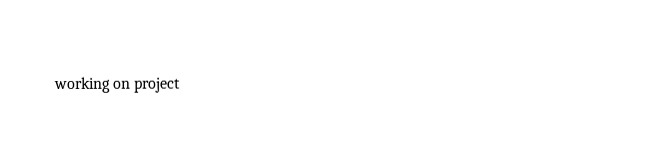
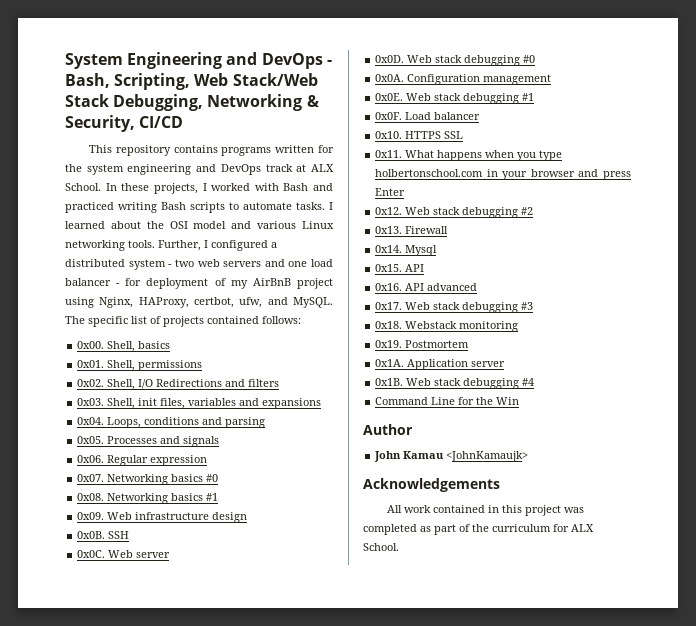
- working on project
+ System Engineering and DevOps - Bash, Scripting, Web Stack/Web Stack Debugging, Networking & Security, CI/CD
+ This repository contains programs written for the system engineering and DevOps track at ALX School. In these projects, I worked with Bash and practiced writing Bash scripts to automate tasks. I learned about the OSI model and various Linux networking tools. Further, I configured a distributed system - two web servers and one load balancer - for deployment of my AirBnB project using Nginx, HAProxy, certbot, ufw, and MySQL. The specific list of projects contained follows:
+ 0x00. Shell, basics
+ 0x01. Shell, permissions
+ 0x02. Shell, I/O Redirections and filters
+ 0x03. Shell, init files, variables and expansions
+ 0x04. Loops, conditions and parsing
+ 0x05. Processes and signals
+ 0x06. Regular expression
+ 0x07. Networking basics #0
+ 0x08. Networking basics #1
+ 0x09. Web infrastructure design
+ 0x0B. SSH
+ 0x0C. Web server
+ 0x0D. Web stack debugging #0
+ 0x0A. Configuration management
+ 0x0E. Web stack debugging #1
+ 0x0F. Load balancer
+ 0x10. HTTPS SSL
+ 0x11. What happens when you type holbertonschool.com in your browser and press Enter
+ 0x12. Web stack debugging #2
+ 0x13. Firewall
+ 0x14. Mysql
+ 0x15. API
+ 0x16. API advanced
+ 0x17. Web stack debugging #3
+ 0x18. Webstack monitoring
+ 0x19. Postmortem
+ 0x1A. Application server
+ 0x1B. Web stack debugging #4
+ Command Line for the Win
+ Author
+ John Kamau <JohnKamaujk>
+ Acknowledgements
+ All work contained in this project was completed as part of the curriculum for ALX School.

